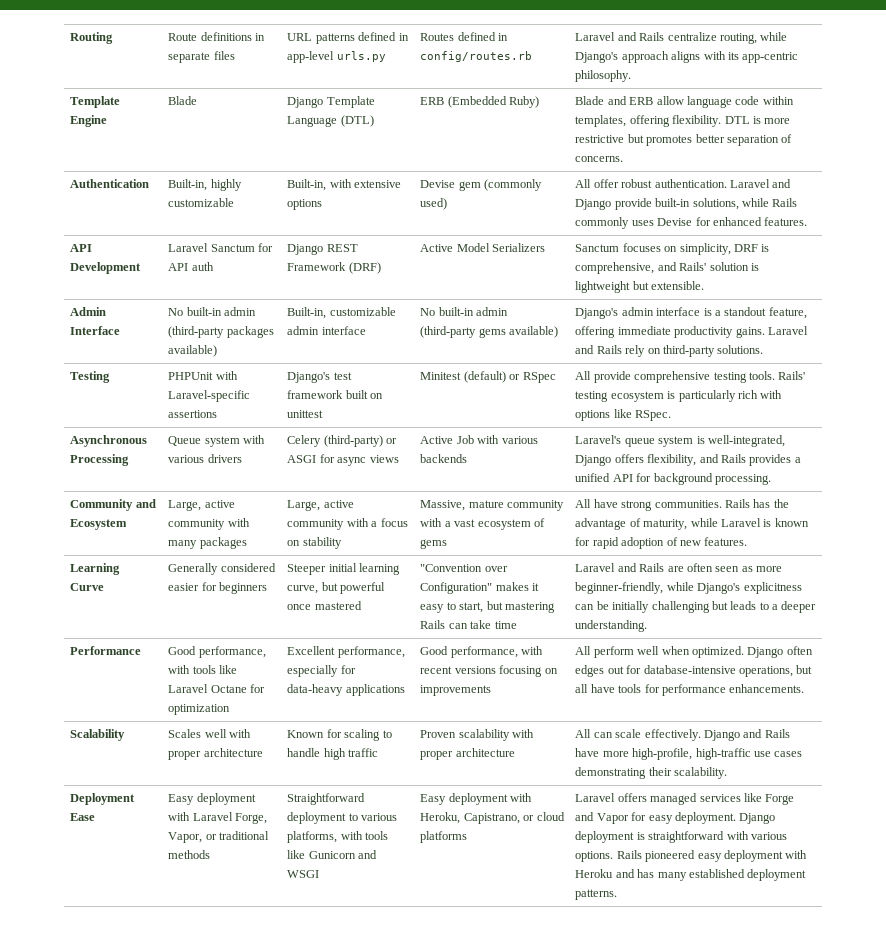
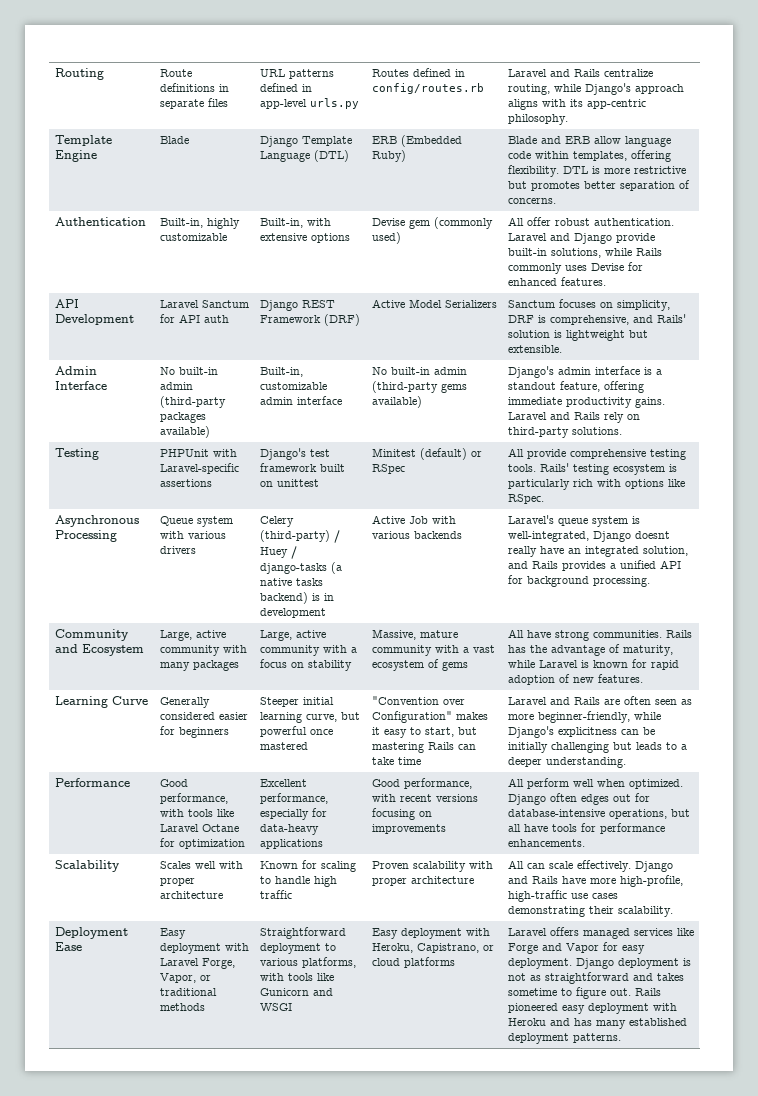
- Celery (third-party) or ASGI for async views
+ Celery (third-party) / Huey / django-tasks (a native tasks backend) is in development
- Laravel's queue system is well-integrated, Django offers flexibility, and Rails provides a unified API for background processing.
+ Laravel's queue system is well-integrated, Django doesnt really have an integrated solution, and Rails provides a unified API for background processing.
- Django deployment is straightforward with various options.
+ Django deployment is not as straightforward and takes sometime to figure out.

